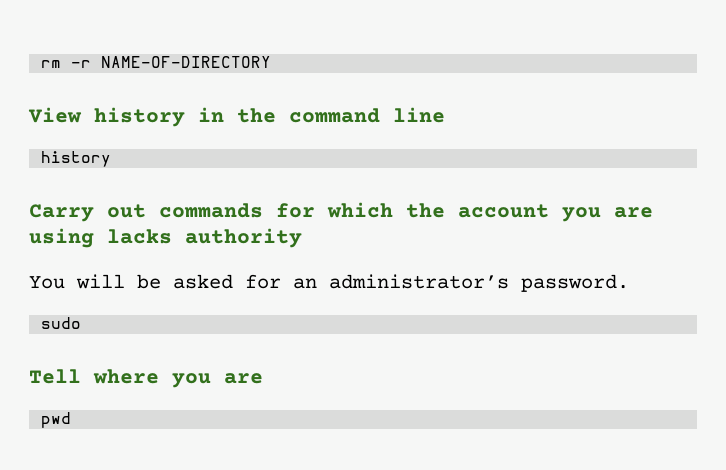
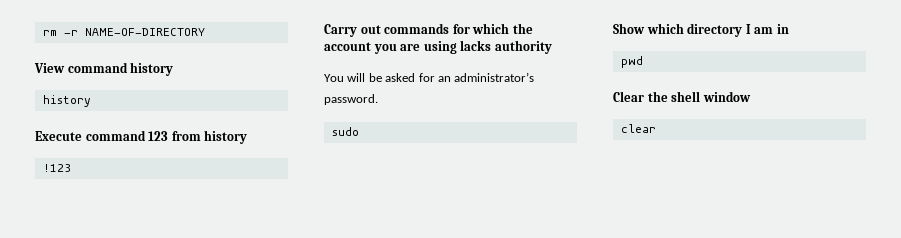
- View history in the command line
+ View command history
  history
+ Execute command 123 from history
+ !123
- Tell where you are
+ Show which directory I am in
  pwd
+ Clear the shell window
+ clear

